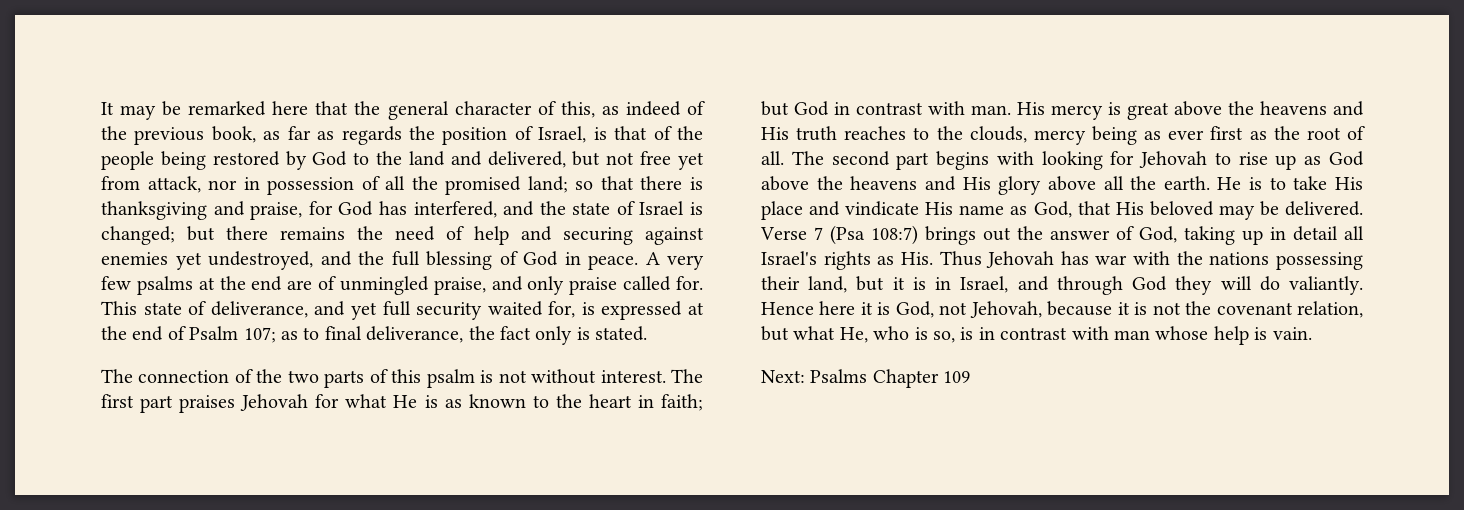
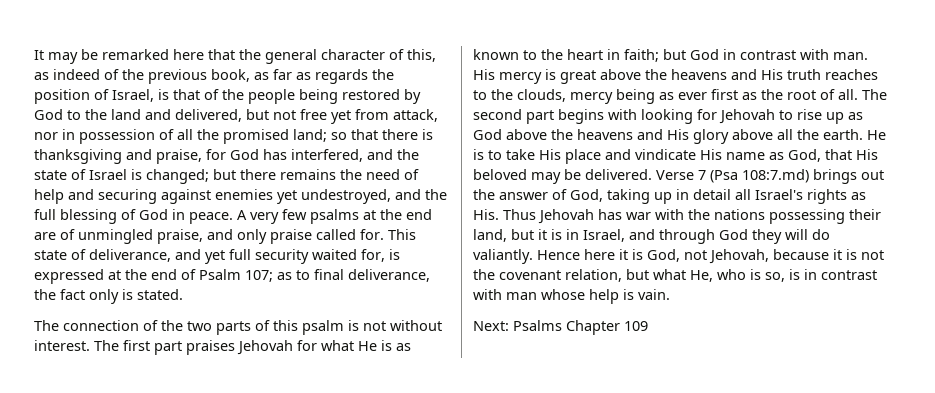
- Verse 7 (Psa 108:7) brings out the answer of God, taking up in detail all Israel's rights as His. Thus Jehovah has war with the nations possessing their land, but it is in Israel, and through God they will do valiantly.
+ Verse 7 (Psa 108:7.md) brings out the answer of God, taking up in detail all Israel's rights as His. Thus Jehovah has war with the nations possessing their land, but it is in Israel, and through God they will do valiantly.

